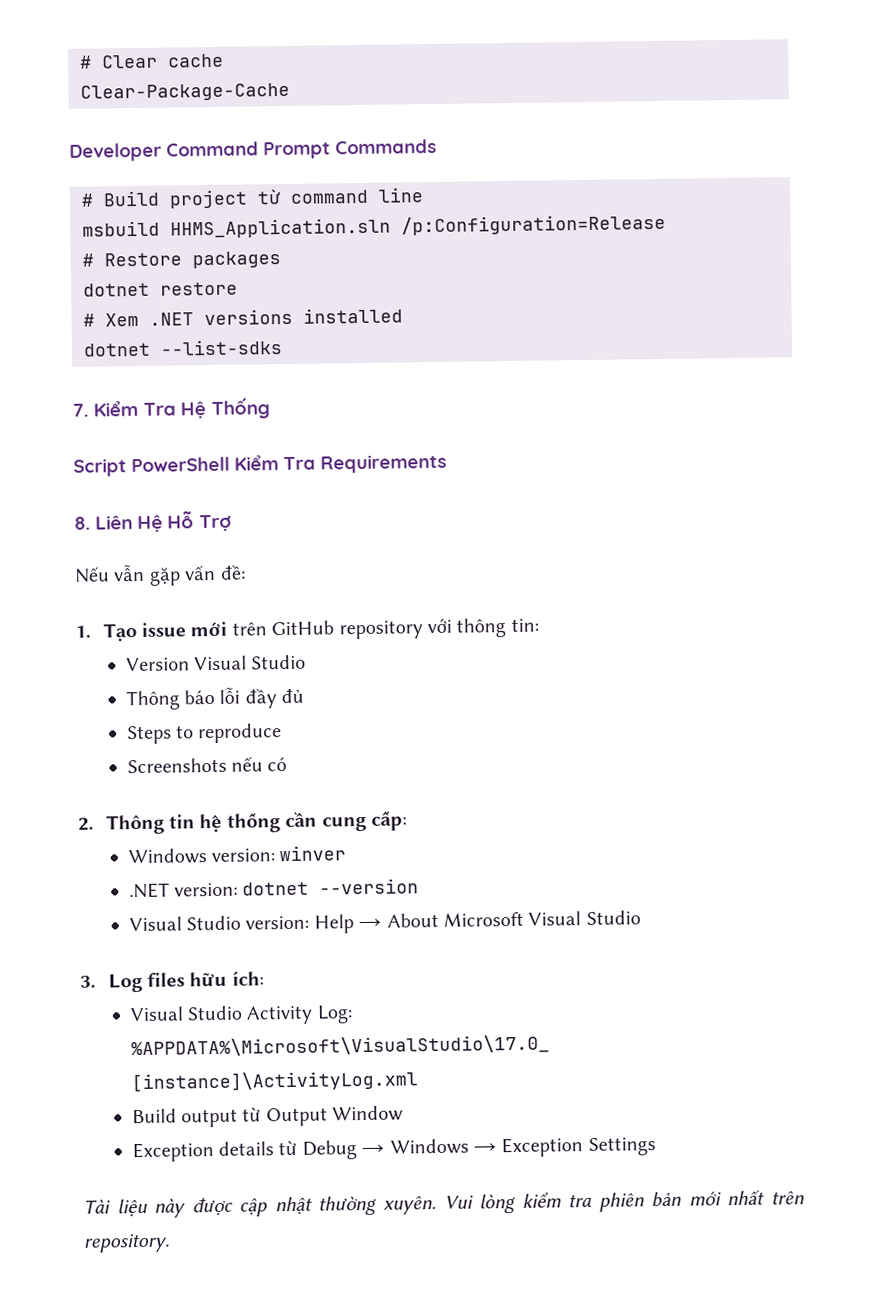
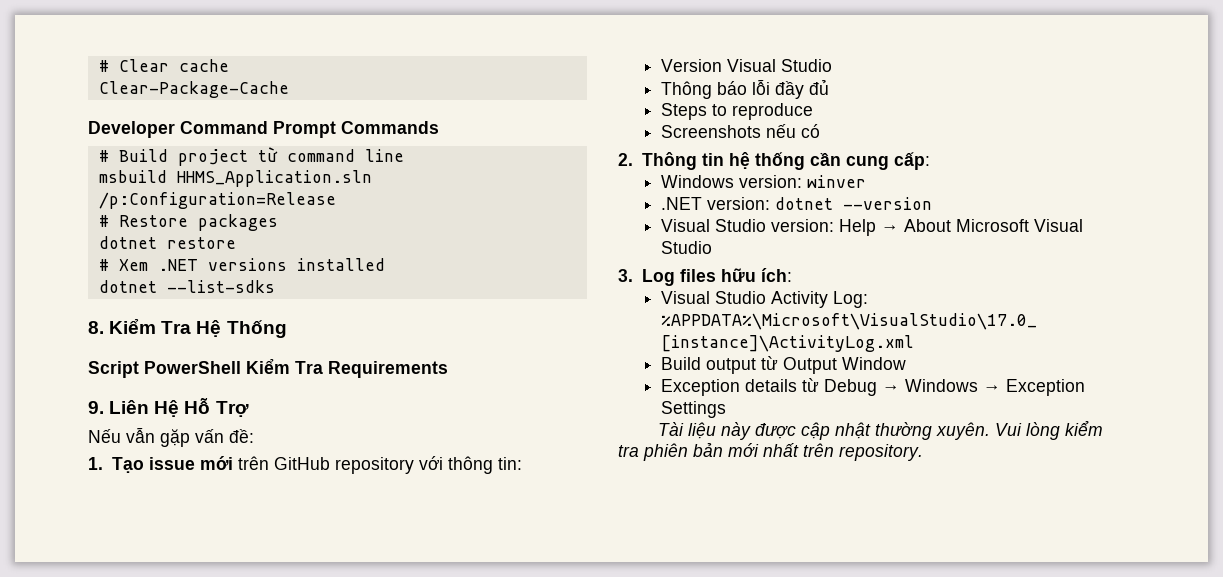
- 7. Kiểm Tra Hệ Thống
+ 8. Kiểm Tra Hệ Thống
- 8. Liên Hệ Hỗ Trợ
+ 9. Liên Hệ Hỗ Trợ

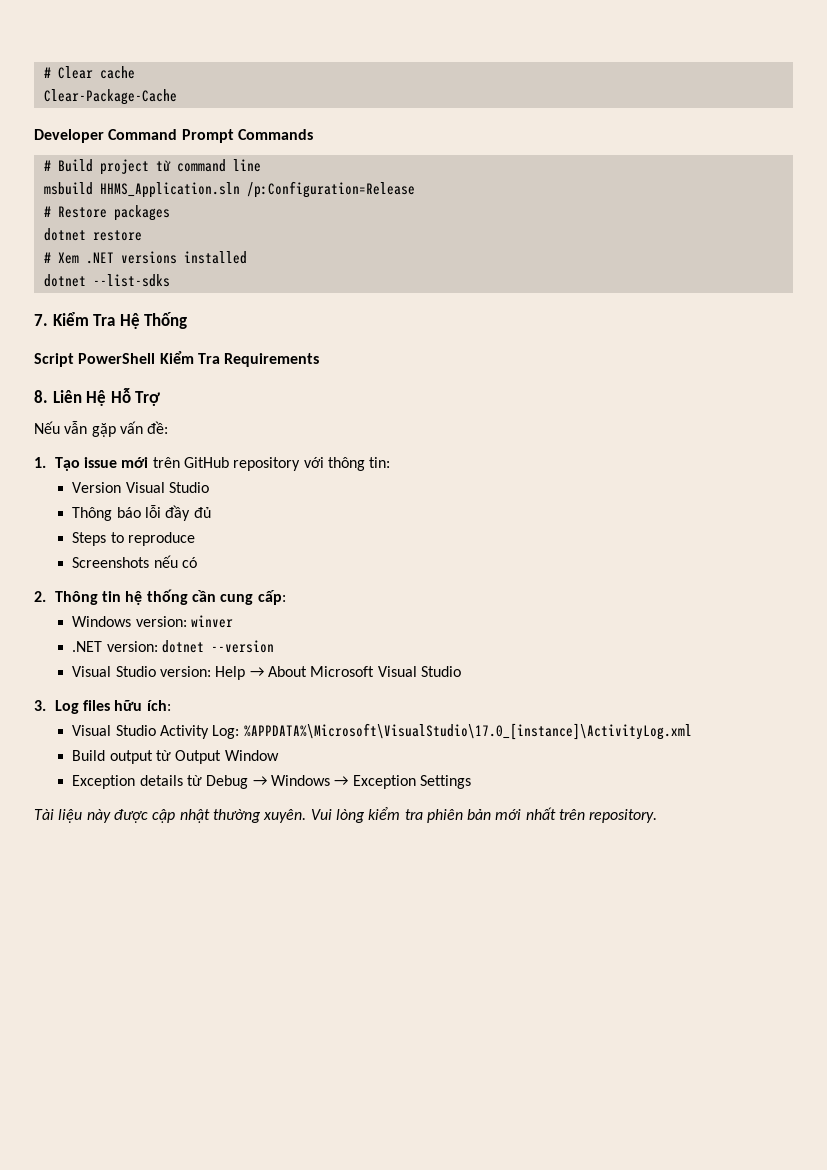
- 8. Kiểm Tra Hệ Thống
+ 7. Kiểm Tra Hệ Thống
- 9. Liên Hệ Hỗ Trợ
+ 8. Liên Hệ Hỗ Trợ

